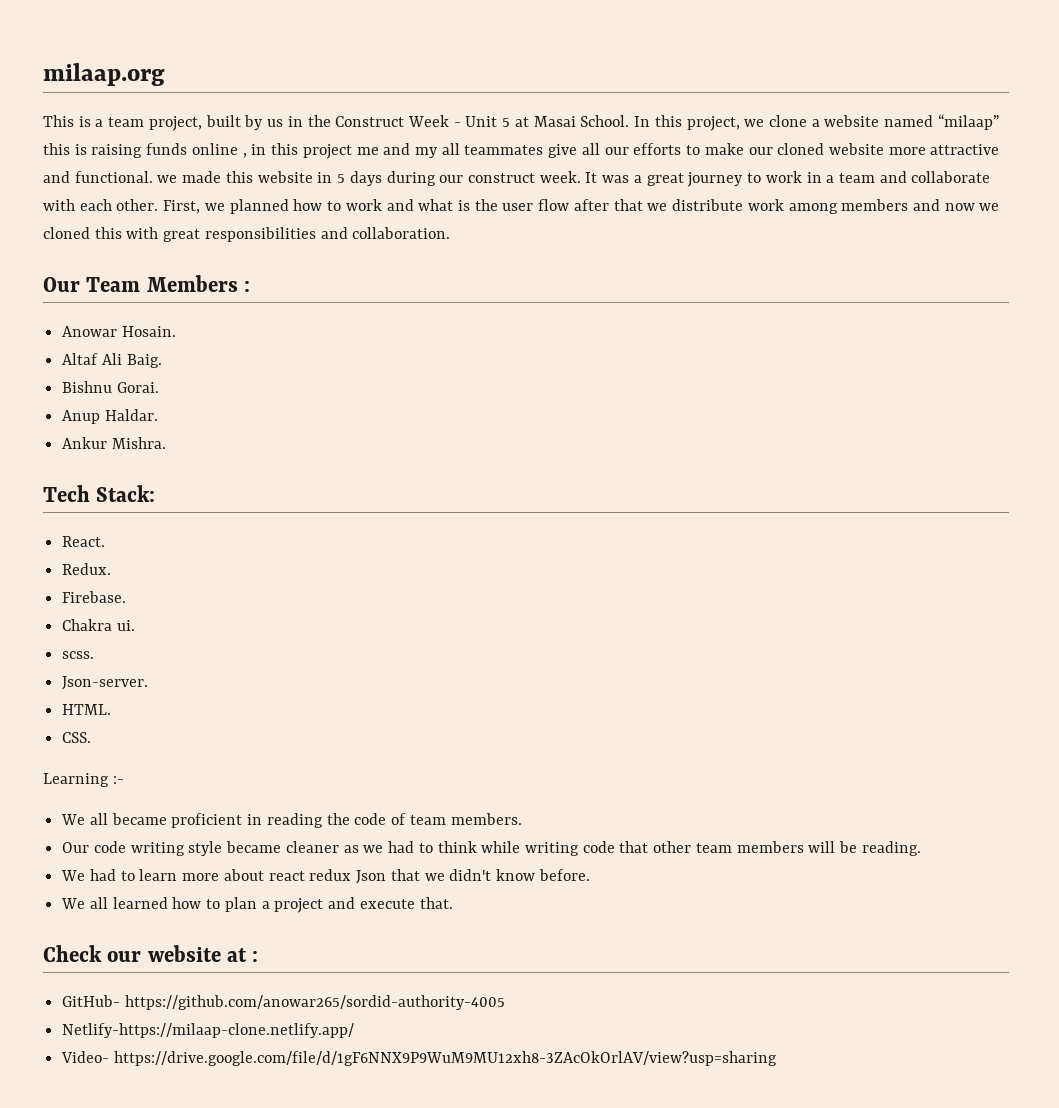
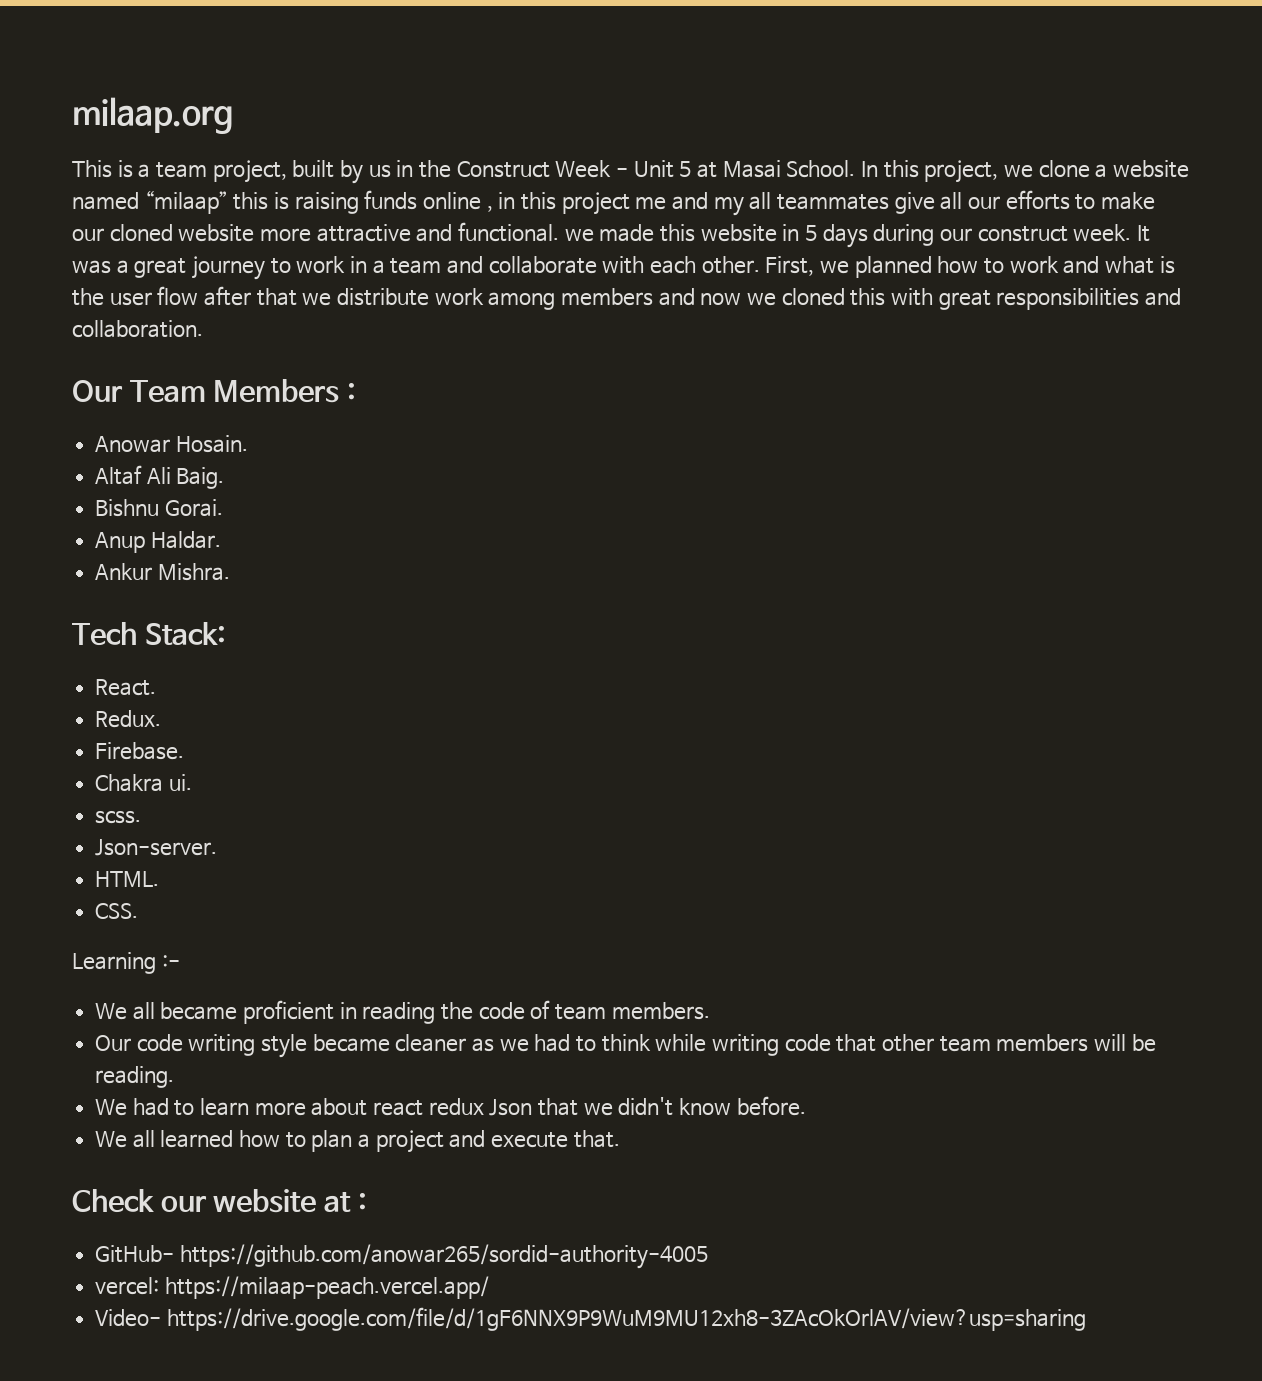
- Netlify-https://milaap-clone.netlify.app/
+ vercel: https://milaap-peach.vercel.app/

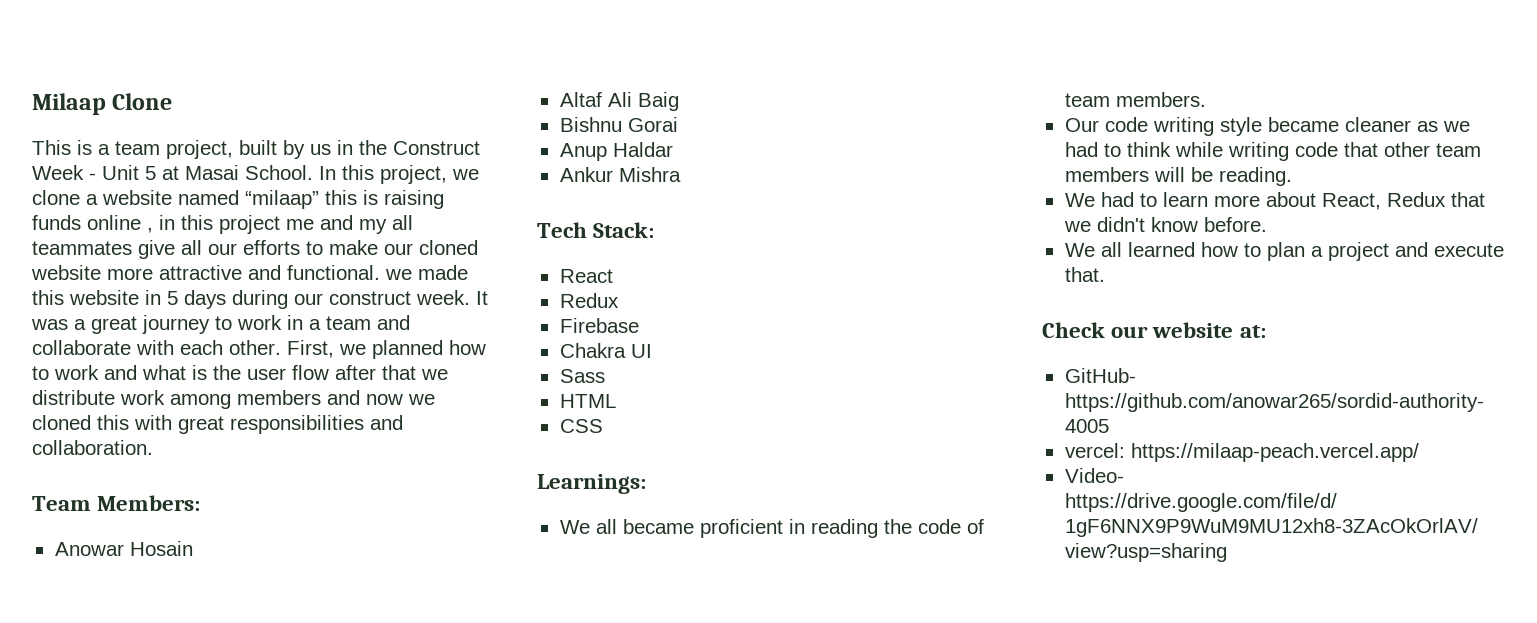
- milaap.org
+ Milaap Clone
- Our Team Members :
+ Team Members:
- Anowar Hosain.
+ Anowar Hosain
- Altaf Ali Baig.
+ Altaf Ali Baig
- Bishnu Gorai.
+ Bishnu Gorai
- Anup Haldar.
+ Anup Haldar
- Ankur Mishra.
+ Ankur Mishra
- React.
- Redux.
- Firebase.
- Chakra ui.
- scss.
- Json-server.
- HTML.
- CSS.
- Learning :-
+ React
+ Redux
+ Firebase
+ Chakra UI
+ Sass
+ HTML
+ CSS
+ Learnings:
- We had to learn more about react redux Json that we didn't know before.
+ We had to learn more about React, Redux that we didn't know before.
- Check our website at :
+ Check our website at:

